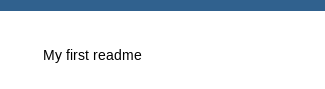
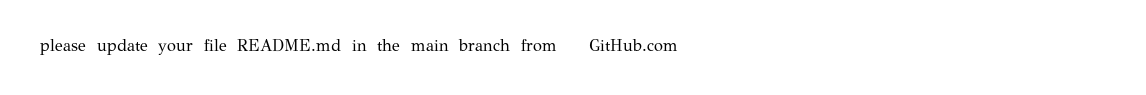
- My first readme
+ please update your file README.md in the main branch from GitHub.com

